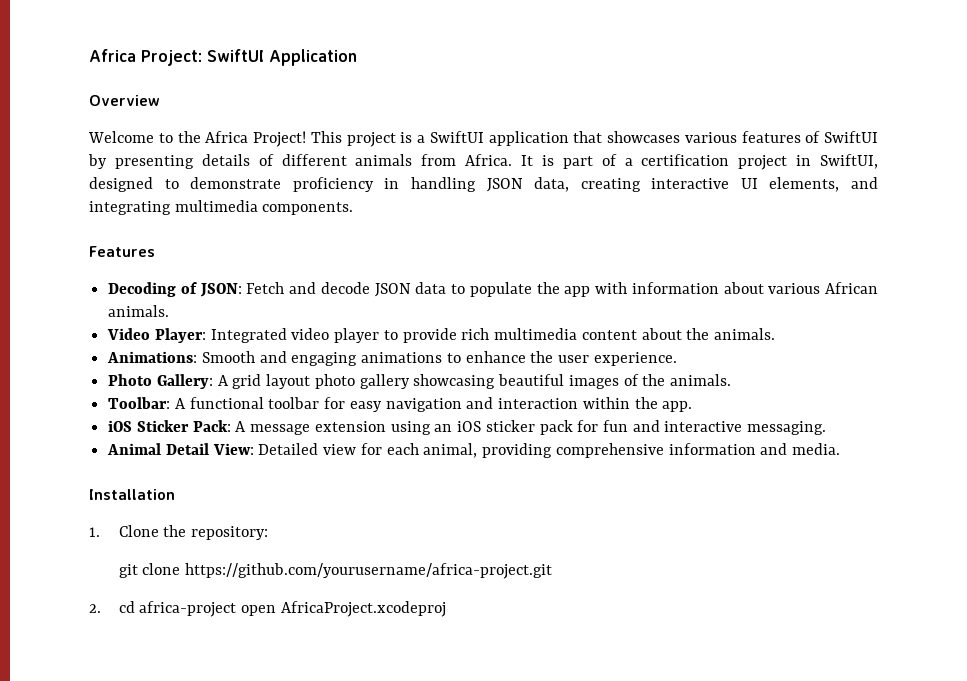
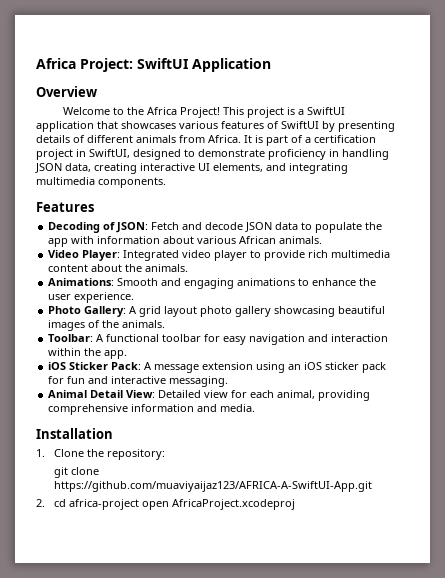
- git clone https://github.com/yourusername/africa-project.git
+ git clone https://github.com/muaviyaijaz123/AFRICA-A-SwiftUI-App.git

